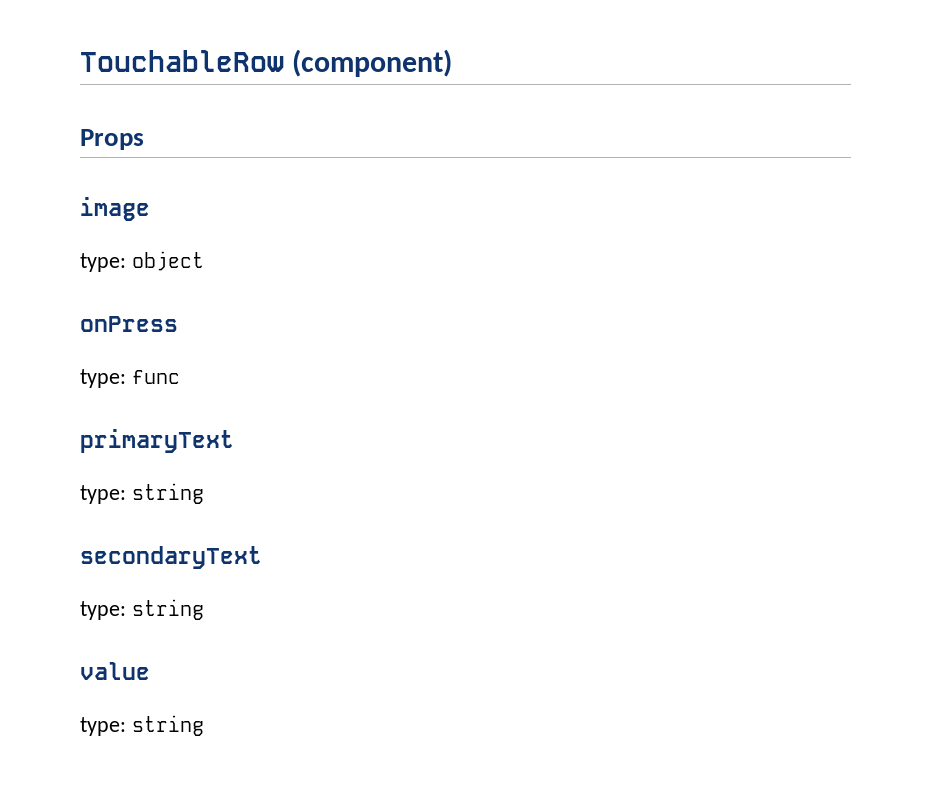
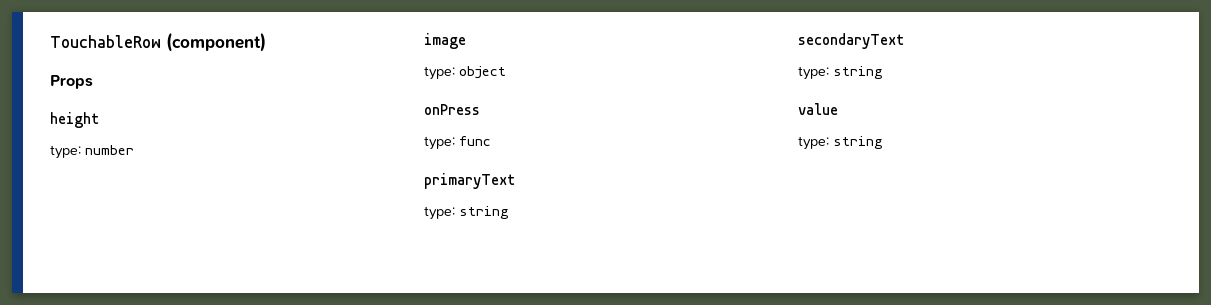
+ height
+ type: number

